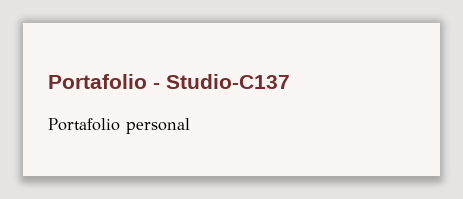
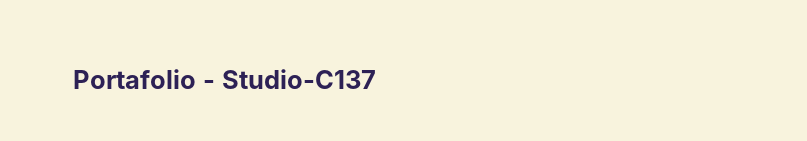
- Portafolio personal

